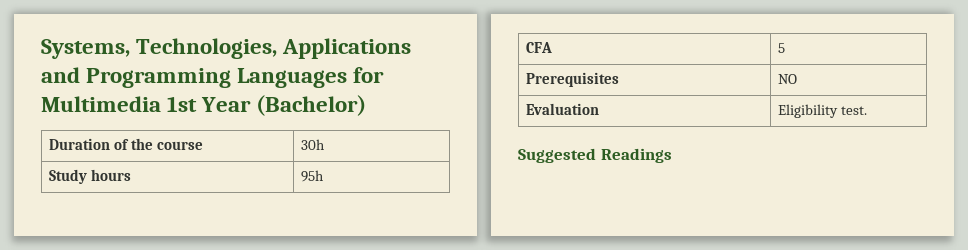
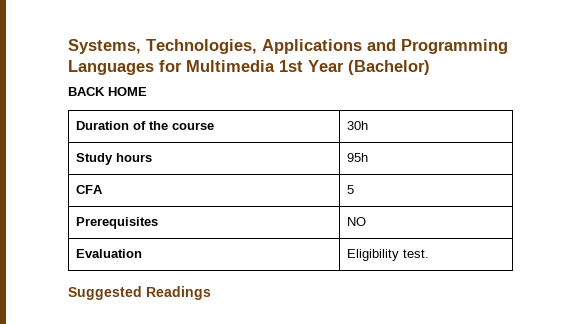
+ BACK HOME

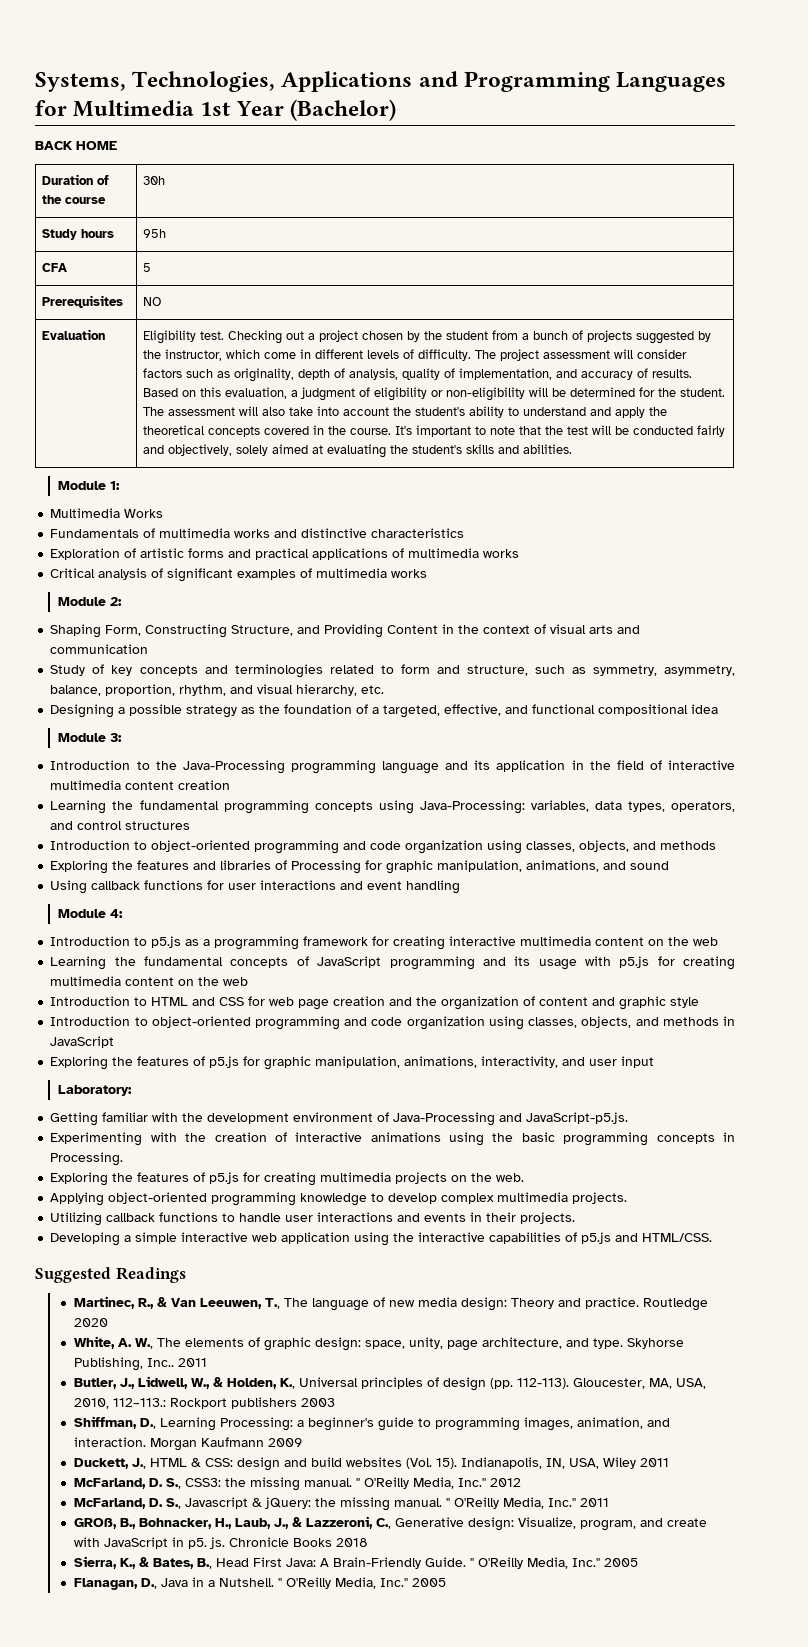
- Eligibility test.
+ Eligibility test. Checking out a project chosen by the student from a bunch of projects suggested by the instructor, which come in different levels of difficulty. The project assessment will consider factors such as originality, depth of analysis, quality of implementation, and accuracy of results. Based on this evaluation, a judgment of eligibility or non-eligibility will be determined for the student. The assessment will also take into account the student's ability to understand and apply the theoretical concepts covered in the course. It's important to note that the test will be conducted fairly and objectively, solely aimed at evaluating the student's skills and abilities.
+ Module 1:
+ Multimedia Works
+ Fundamentals of multimedia works and distinctive characteristics
+ Exploration of artistic forms and practical applications of multimedia works
+ Critical analysis of significant examples of multimedia works
+ Module 2:
+ Shaping Form, Constructing Structure, and Providing Content in the context of visual arts and communication
+ Study of key concepts and terminologies related to form and structure, such as symmetry, asymmetry, balance, proportion, rhythm, and visual hierarchy, etc.
+ Designing a possible strategy as the foundation of a targeted, effective, and functional compositional idea
+ Module 3:
+ Introduction to the Java-Processing programming language and its application in the field of interactive multimedia content creation
+ Learning the fundamental programming concepts using Java-Processing: variables, data types, operators, and control structures
+ Introduction to object-oriented programming and code organization using classes, objects, and methods
+ Exploring the features and libraries of Processing for graphic manipulation, animations, and sound
+ Using callback functions for user interactions and event handling
+ Module 4:
+ Introduction to p5.js as a programming framework for creating interactive multimedia content on the web
+ Learning the fundamental concepts of JavaScript programming and its usage with p5.js for creating multimedia content on the web
+ Introduction to HTML and CSS for web page creation and the organization of content and graphic style
+ Introduction to object-oriented programming and code organization using classes, objects, and methods in JavaScript
+ Exploring the features of p5.js for graphic manipulation, animations, interactivity, and user input
+ Laboratory:
+ Getting familiar with the development environment of Java-Processing and JavaScript-p5.js.
+ Experimenting with the creation of interactive animations using the basic programming concepts in Processing.
+ Exploring the features of p5.js for creating multimedia projects on the web.
+ Applying object-oriented programming knowledge to develop complex multimedia projects.
+ Utilizing callback functions to handle user interactions and events in their projects.
+ Developing a simple interactive web application using the interactive capabilities of p5.js and HTML/CSS.
  Suggested Readings
+ Martinec, R., & Van Leeuwen, T., The language of new media design: Theory and practice. Routledge 2020
+ White, A. W., The elements of graphic design: space, unity, page architecture, and type. Skyhorse Publishing, Inc.. 2011
+ Butler, J., Lidwell, W., & Holden, K., Universal principles of design (pp. 112-113). Gloucester, MA, USA, 2010, 112–113.: Rockport publishers 2003
+ Shiffman, D., Learning Processing: a beginner's guide to programming images, animation, and interaction. Morgan Kaufmann 2009
+ Duckett, J., HTML & CSS: design and build websites (Vol. 15). Indianapolis, IN, USA, Wiley 2011
+ McFarland, D. S., CSS3: the missing manual. " O'Reilly Media, Inc." 2012
+ McFarland, D. S., Javascript & jQuery: the missing manual. " O'Reilly Media, Inc." 2011
+ GROß, B., Bohnacker, H., Laub, J., & Lazzeroni, C., Generative design: Visualize, program, and create with JavaScript in p5. js. Chronicle Books 2018
+ Sierra, K., & Bates, B., Head First Java: A Brain-Friendly Guide. " O'Reilly Media, Inc." 2005
+ Flanagan, D., Java in a Nutshell. " O'Reilly Media, Inc." 2005

